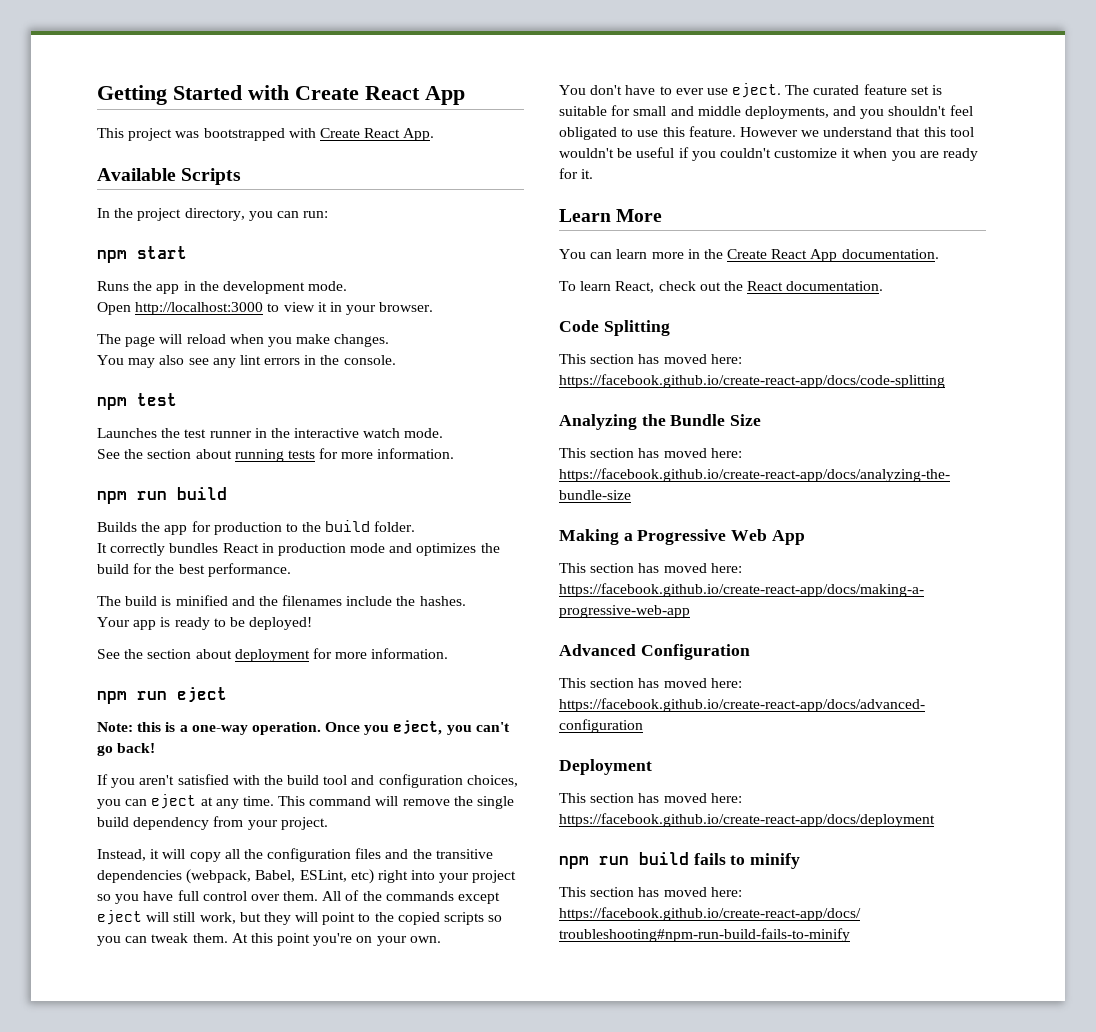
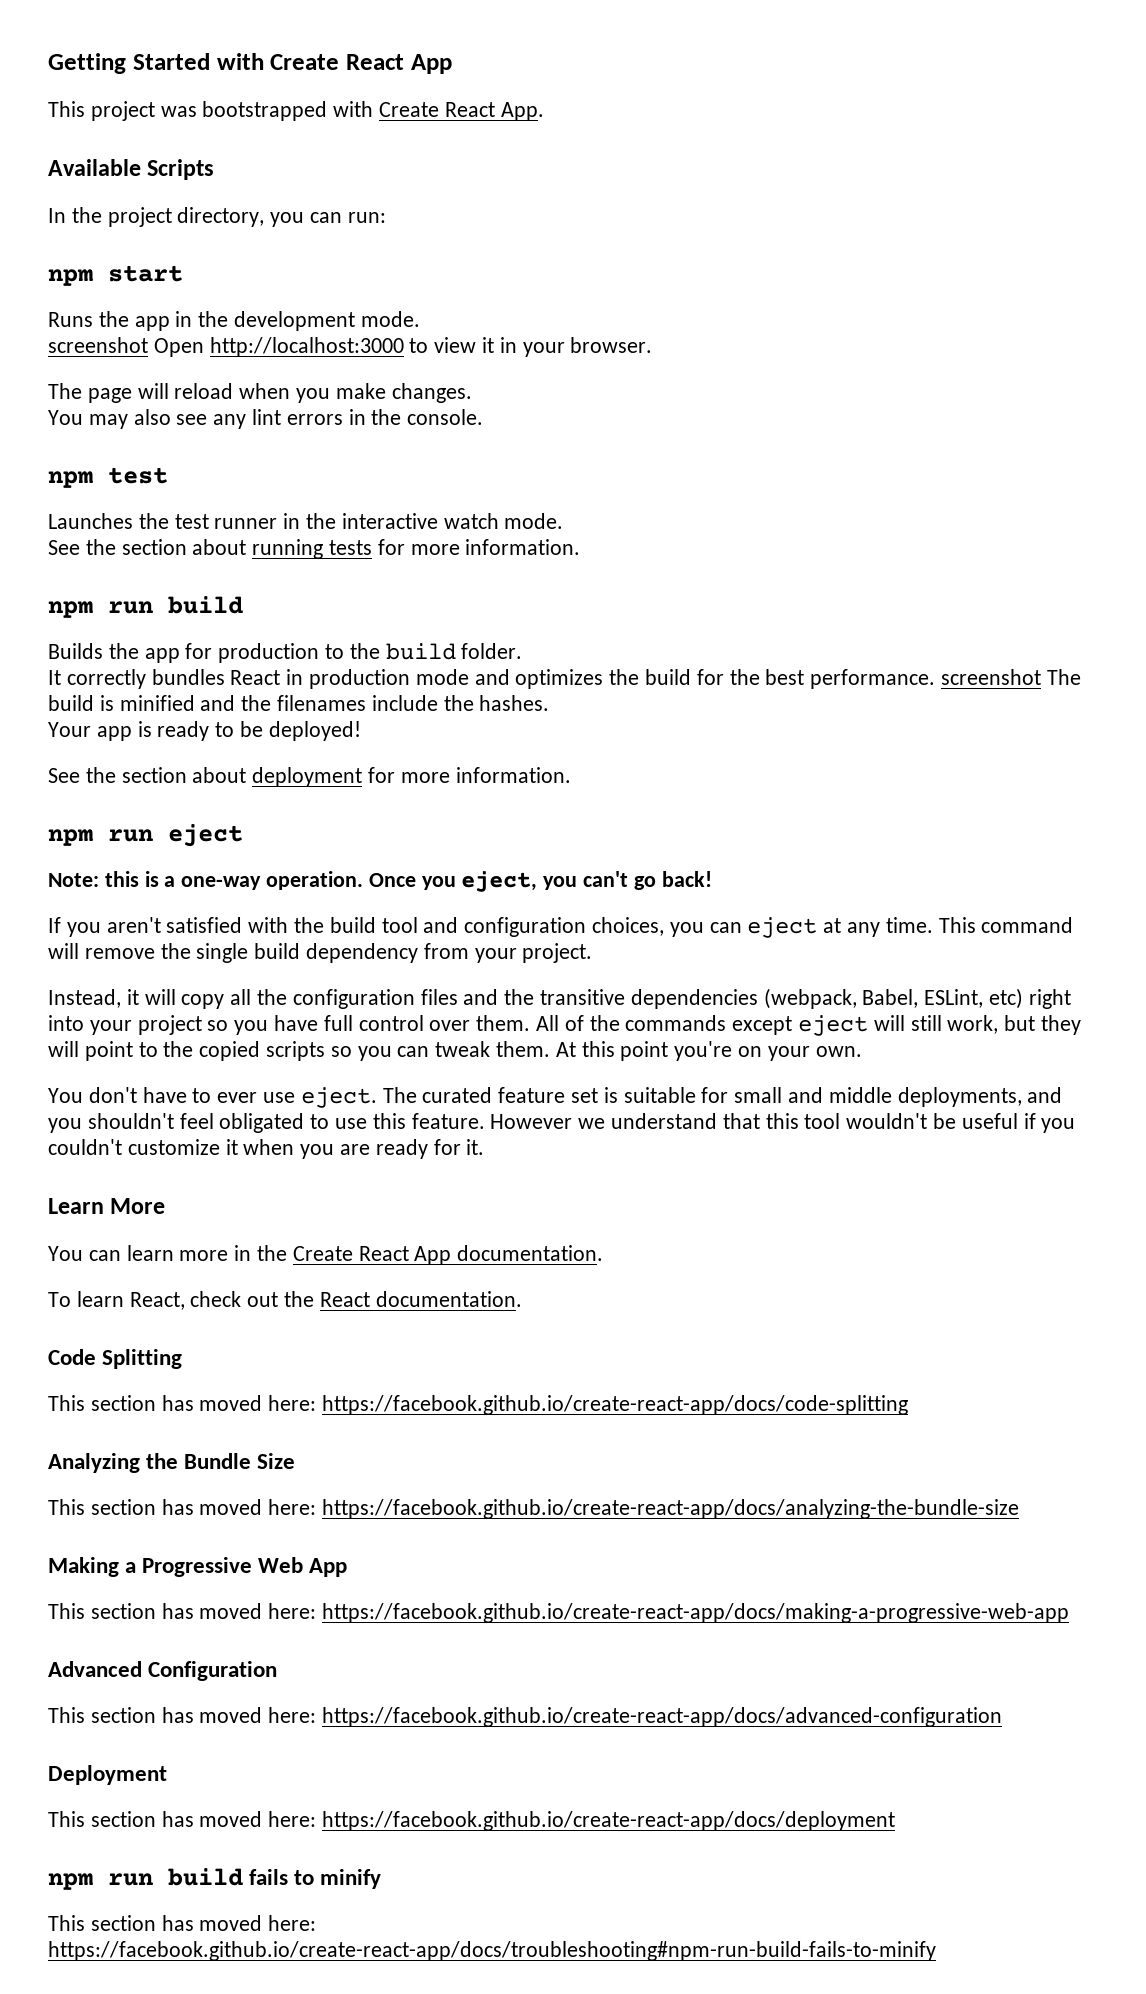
- Open http://localhost:3000 to view it in your browser.
+ screenshot Open http://localhost:3000 to view it in your browser.
- It correctly bundles React in production mode and optimizes the build for the best performance.
- The build is minified and the filenames include the hashes.
+ It correctly bundles React in production mode and optimizes the build for the best performance. screenshot The build is minified and the filenames include the hashes.

